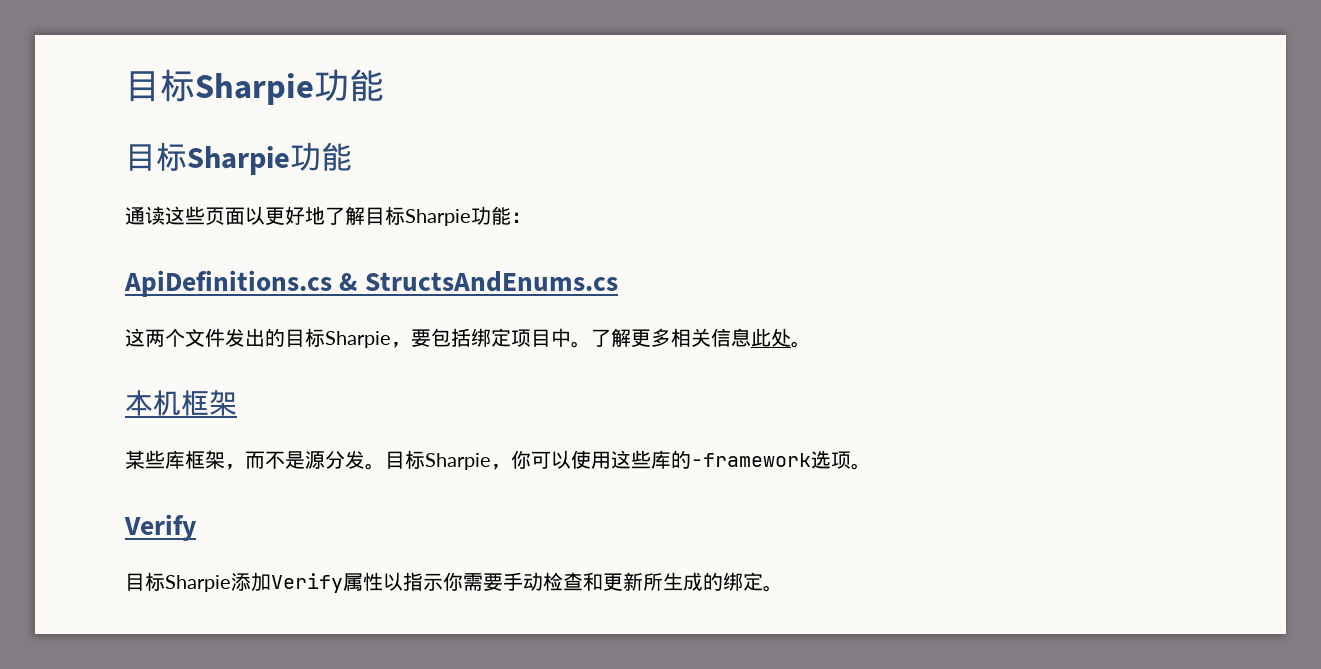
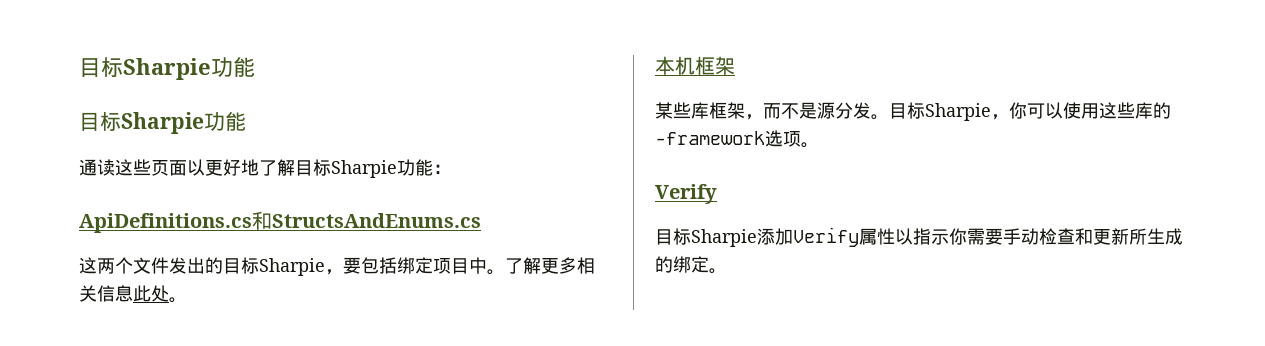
- ApiDefinitions.cs & StructsAndEnums.cs
+ ApiDefinitions.cs和StructsAndEnums.cs

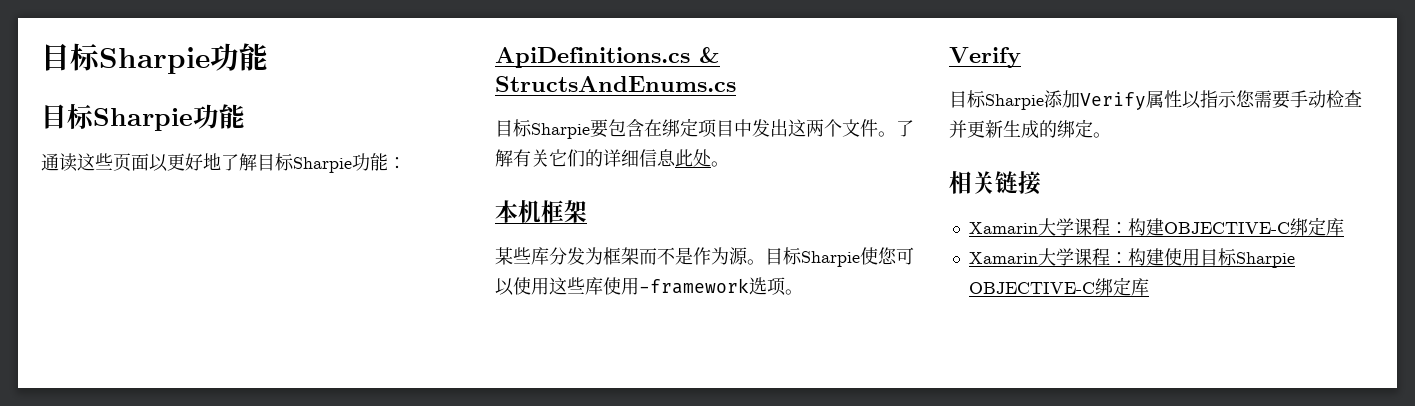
- ApiDefinitions.cs和StructsAndEnums.cs
+ ApiDefinitions.cs & StructsAndEnums.cs
- 这两个文件发出的目标Sharpie，要包括绑定项目中。了解更多相关信息此处。
+ 目标Sharpie要包含在绑定项目中发出这两个文件。了解有关它们的详细信息此处。
- 某些库框架，而不是源分发。
+ 某些库分发为框架而不是作为源。
- 目标Sharpie，你可以使用这些库的-framework选项。
+ 目标Sharpie使您可以使用这些库使用-framework选项。
- 目标Sharpie添加Verify属性以指示你需要手动检查和更新所生成的绑定。
+ 目标Sharpie添加Verify属性以指示您需要手动检查并更新生成的绑定。
+ 相关链接
+ Xamarin大学课程：构建OBJECTIVE-C绑定库
+ Xamarin大学课程：构建使用目标Sharpie OBJECTIVE-C绑定库

